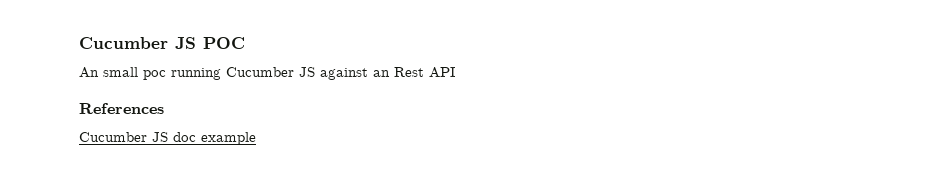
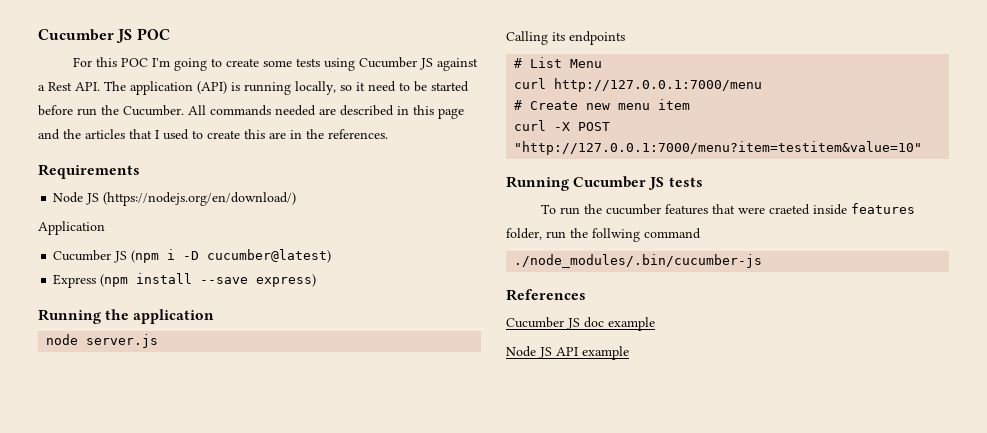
- An small poc running Cucumber JS against an Rest API
+ For this POC I'm going to create some tests using Cucumber JS against a Rest API. The application (API) is running locally, so it need to be started before run the Cucumber. All commands needed are described in this page and the articles that I used to create this are in the references.
+ Requirements
+ Node JS (https://nodejs.org/en/download/)
+ Application
+ Cucumber JS (npm i -D cucumber@latest)
+ Express (npm install --save express)
+ Running the application
+ node server.js
+ Calling its endpoints
+ # List Menu
+ curl http://127.0.0.1:7000/menu
+ # Create new menu item
+ curl -X POST "http://127.0.0.1:7000/menu?item=testitem&value=10"
+ Running Cucumber JS tests
+ To run the cucumber features that were craeted inside features folder, run the follwing command
+ ./node_modules/.bin/cucumber-js
+ Node JS API example

